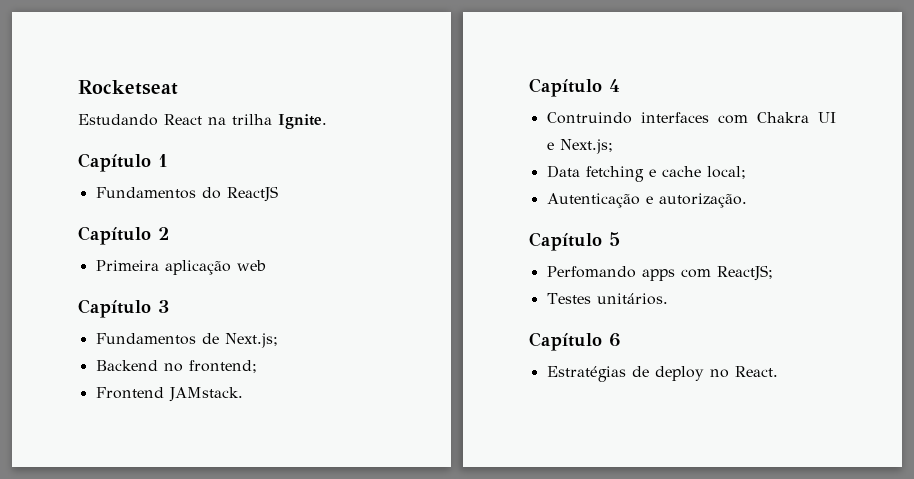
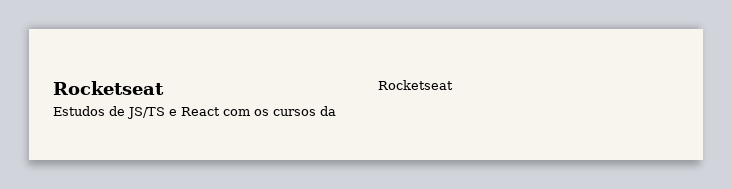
- Estudando React na trilha Ignite.
- Capítulo 1
- Fundamentos do ReactJS
- Capítulo 2
- Primeira aplicação web
- Capítulo 3
- Fundamentos de Next.js;
- Backend no frontend;
- Frontend JAMstack.
- Capítulo 4
- Contruindo interfaces com Chakra UI e Next.js;
- Data fetching e cache local;
- Autenticação e autorização.
- Capítulo 5
- Perfomando apps com ReactJS;
- Testes unitários.
- Capítulo 6
- Estratégias de deploy no React.
+ Estudos de JS/TS e React com os cursos da Rocketseat

